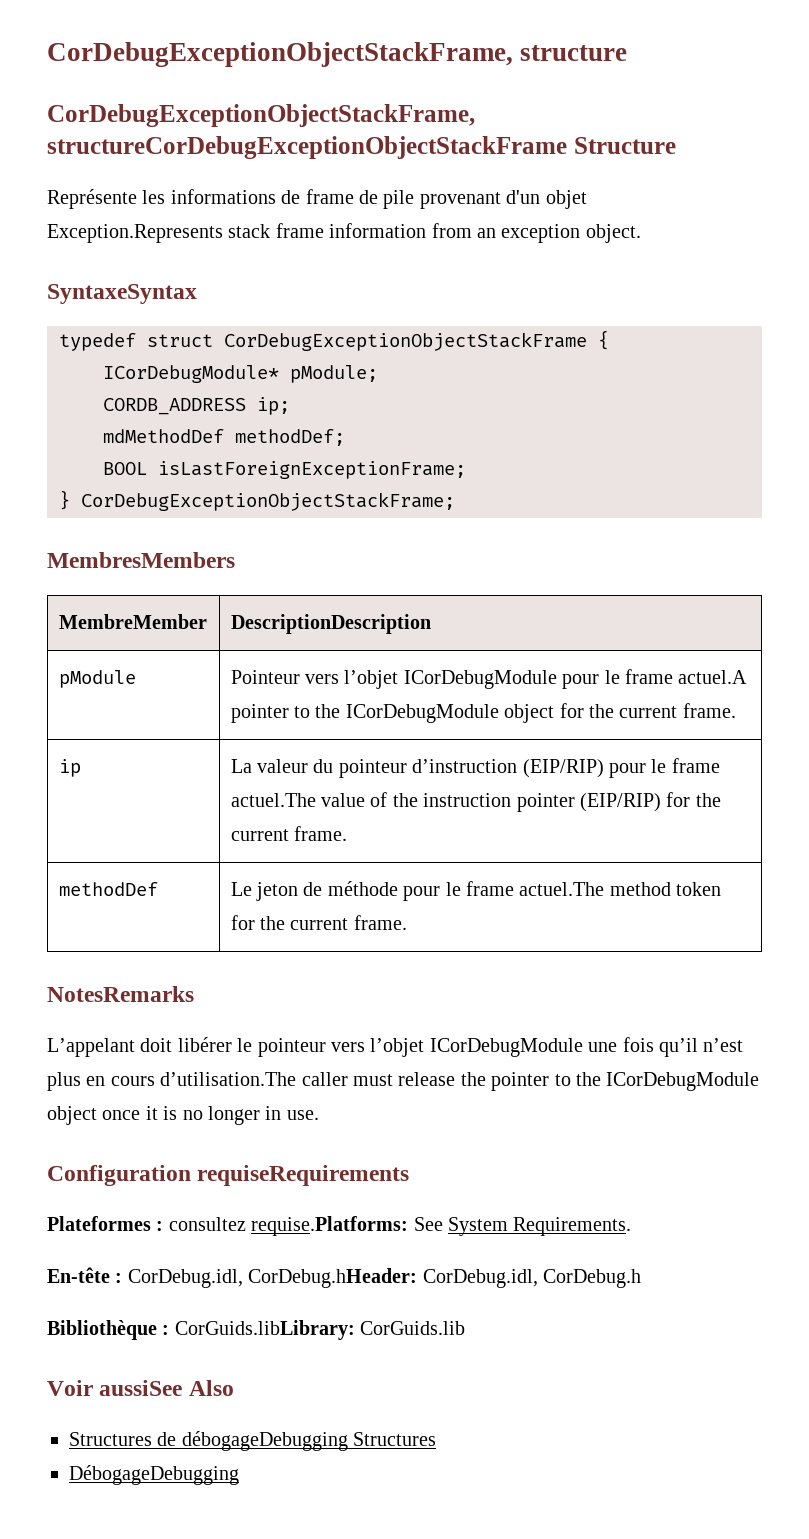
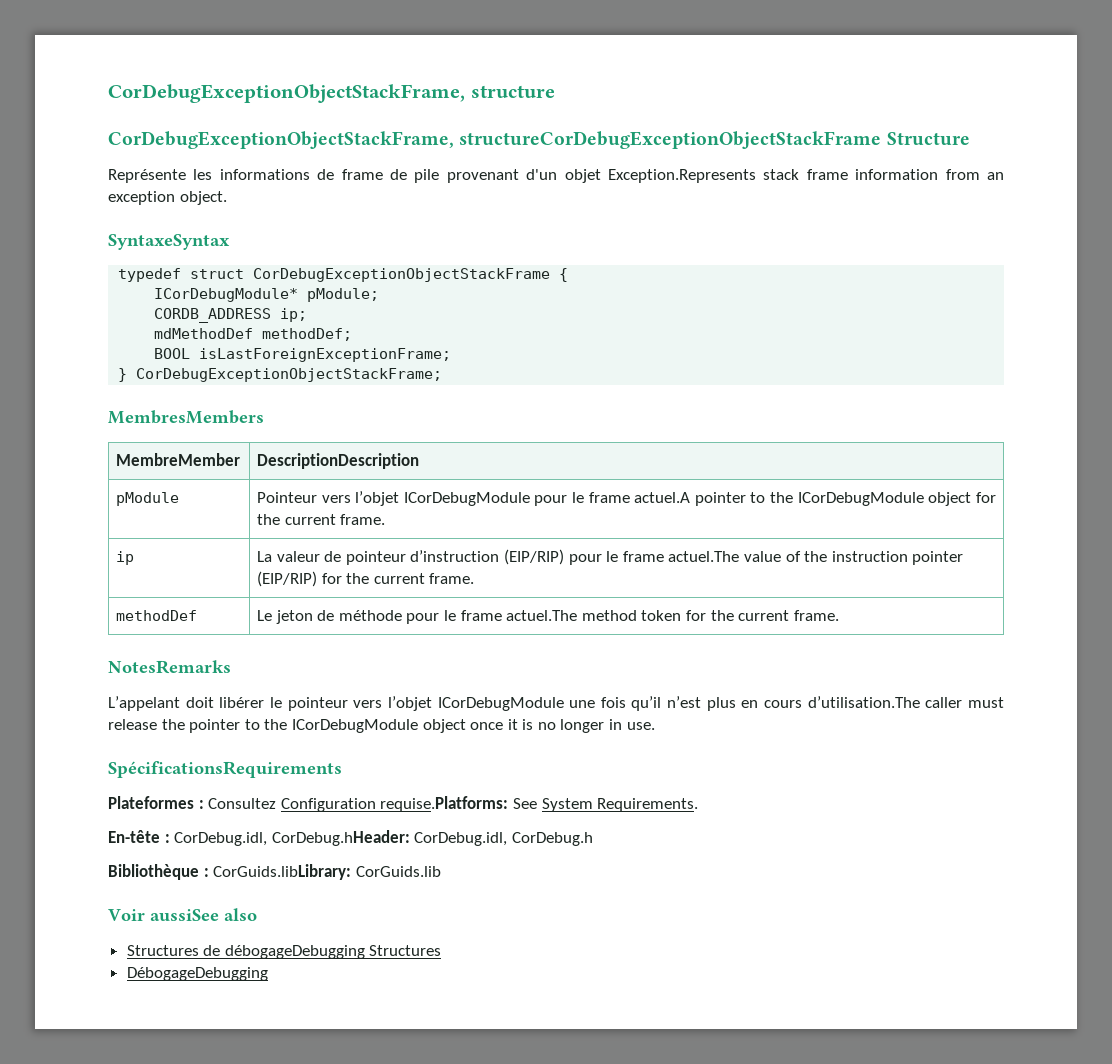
- ip | La valeur du pointeur d’instruction (EIP/RIP) pour le frame actuel.The value of the instruction pointer (EIP/RIP) for the current frame.
+ ip | La valeur de pointeur d’instruction (EIP/RIP) pour le frame actuel.The value of the instruction pointer (EIP/RIP) for the current frame.
- Configuration requiseRequirements
+ SpécificationsRequirements
- Plateformes : consultez requise.Platforms: See System Requirements.
+ Plateformes : Consultez Configuration requise.Platforms: See System Requirements.
- Voir aussiSee Also
+ Voir aussiSee also

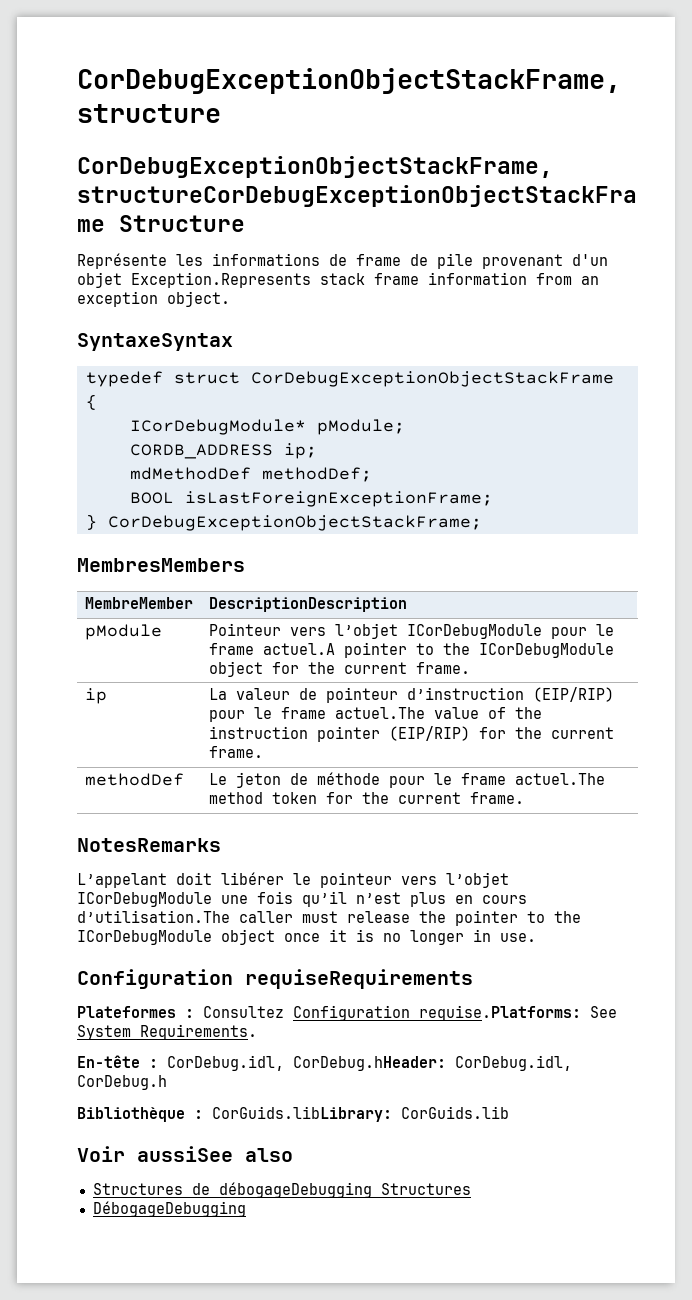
- SpécificationsRequirements
+ Configuration requiseRequirements

